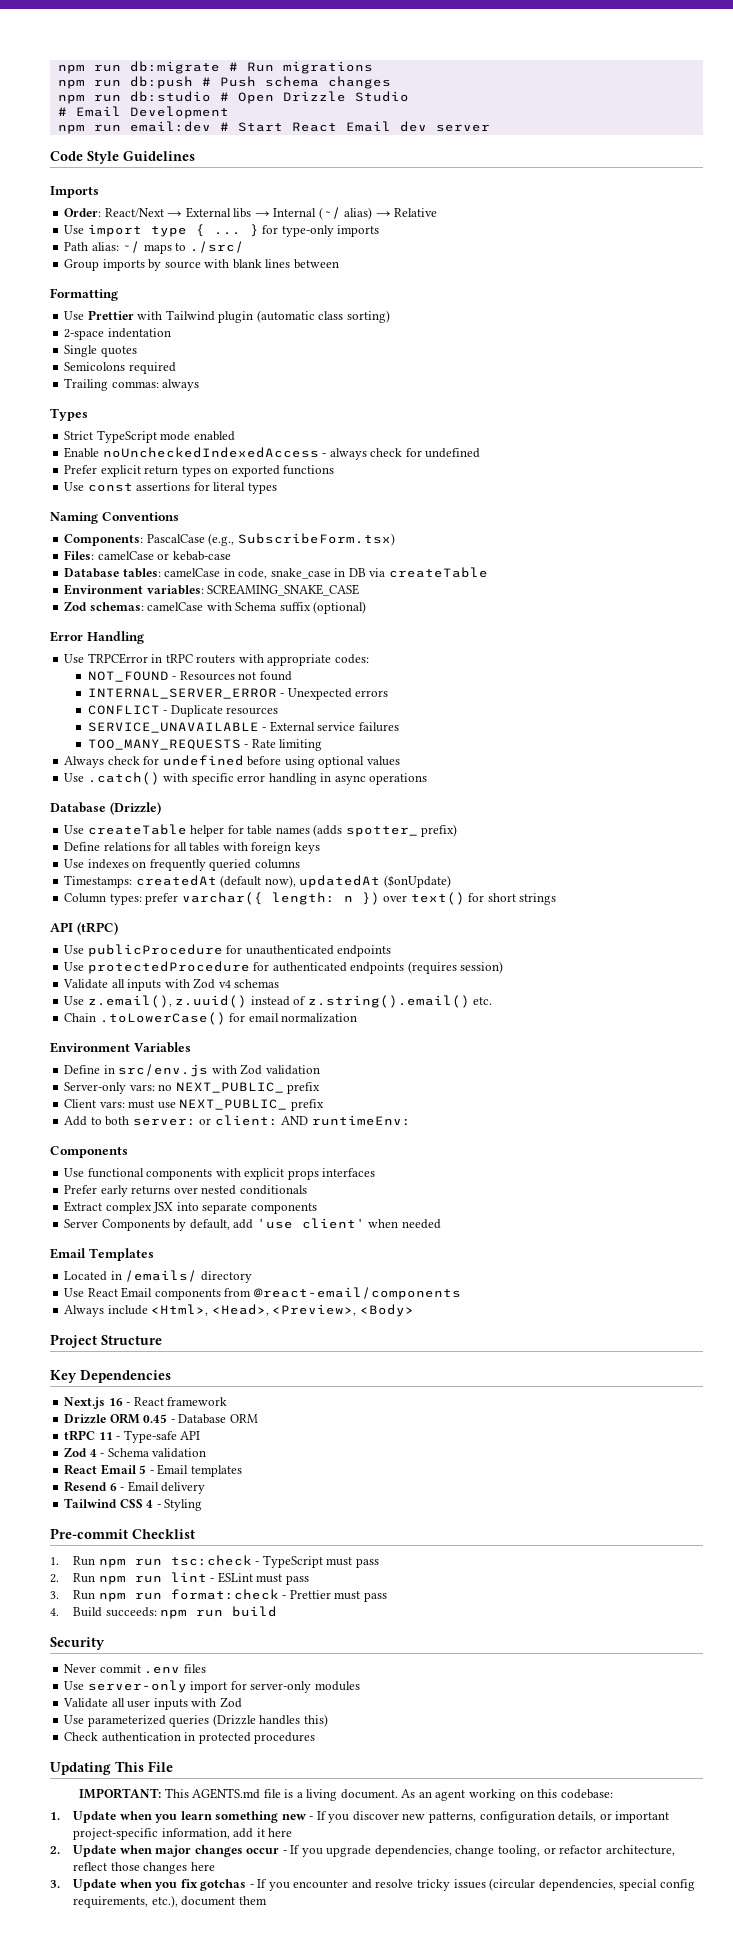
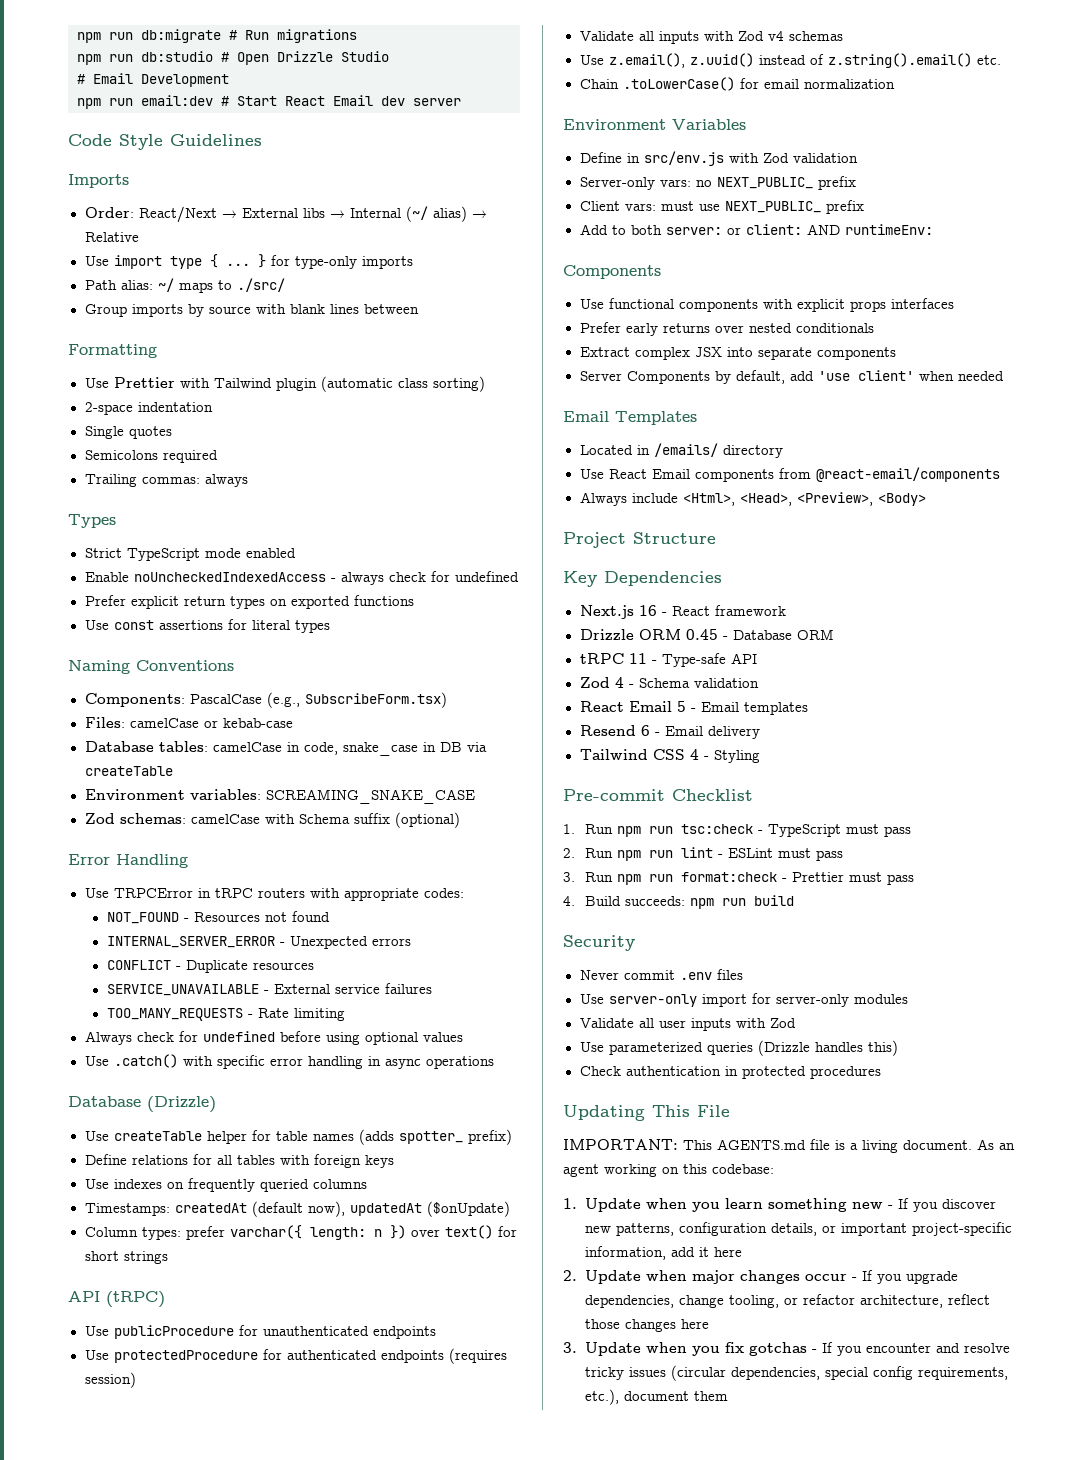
- npm run db:push # Push schema changes

